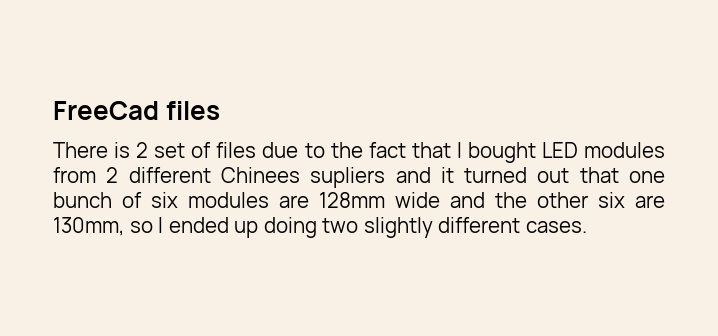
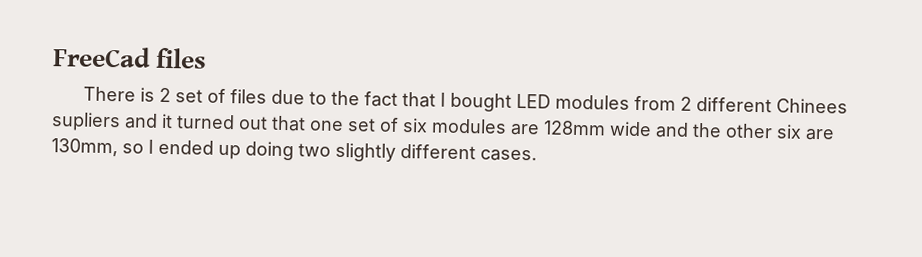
- There is 2 set of files due to the fact that I bought LED modules from 2 different Chinees supliers and it turned out that one bunch of six modules are 128mm wide and the other six are 130mm, so I ended up doing two slightly different cases.
+ There is 2 set of files due to the fact that I bought LED modules from 2 different Chinees supliers and it turned out that one set of six modules are 128mm wide and the other six are 130mm, so I ended up doing two slightly different cases.

